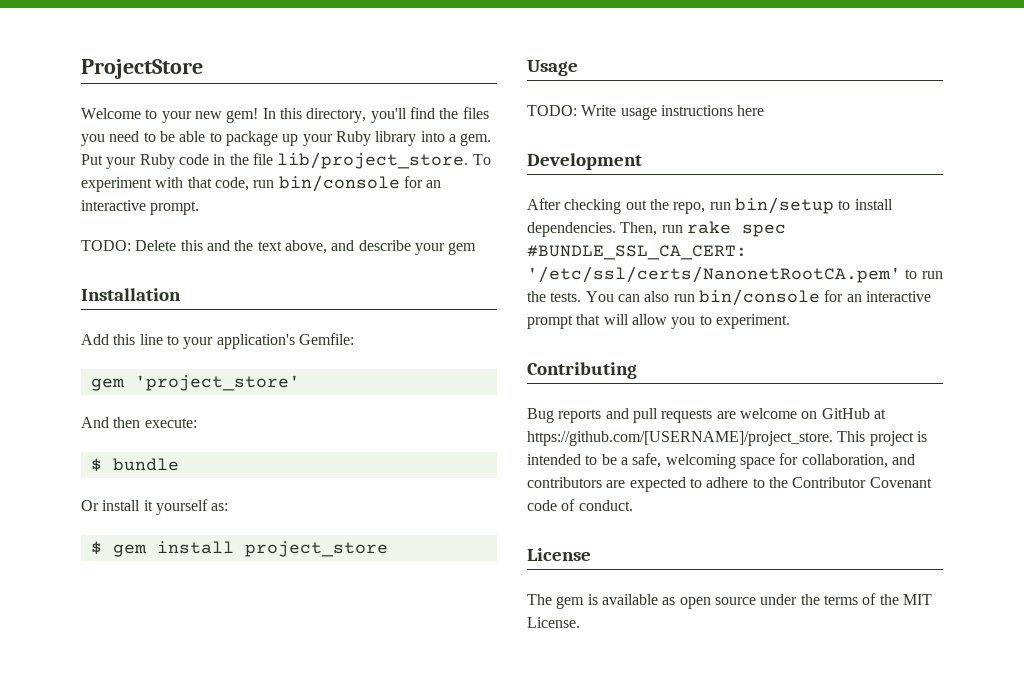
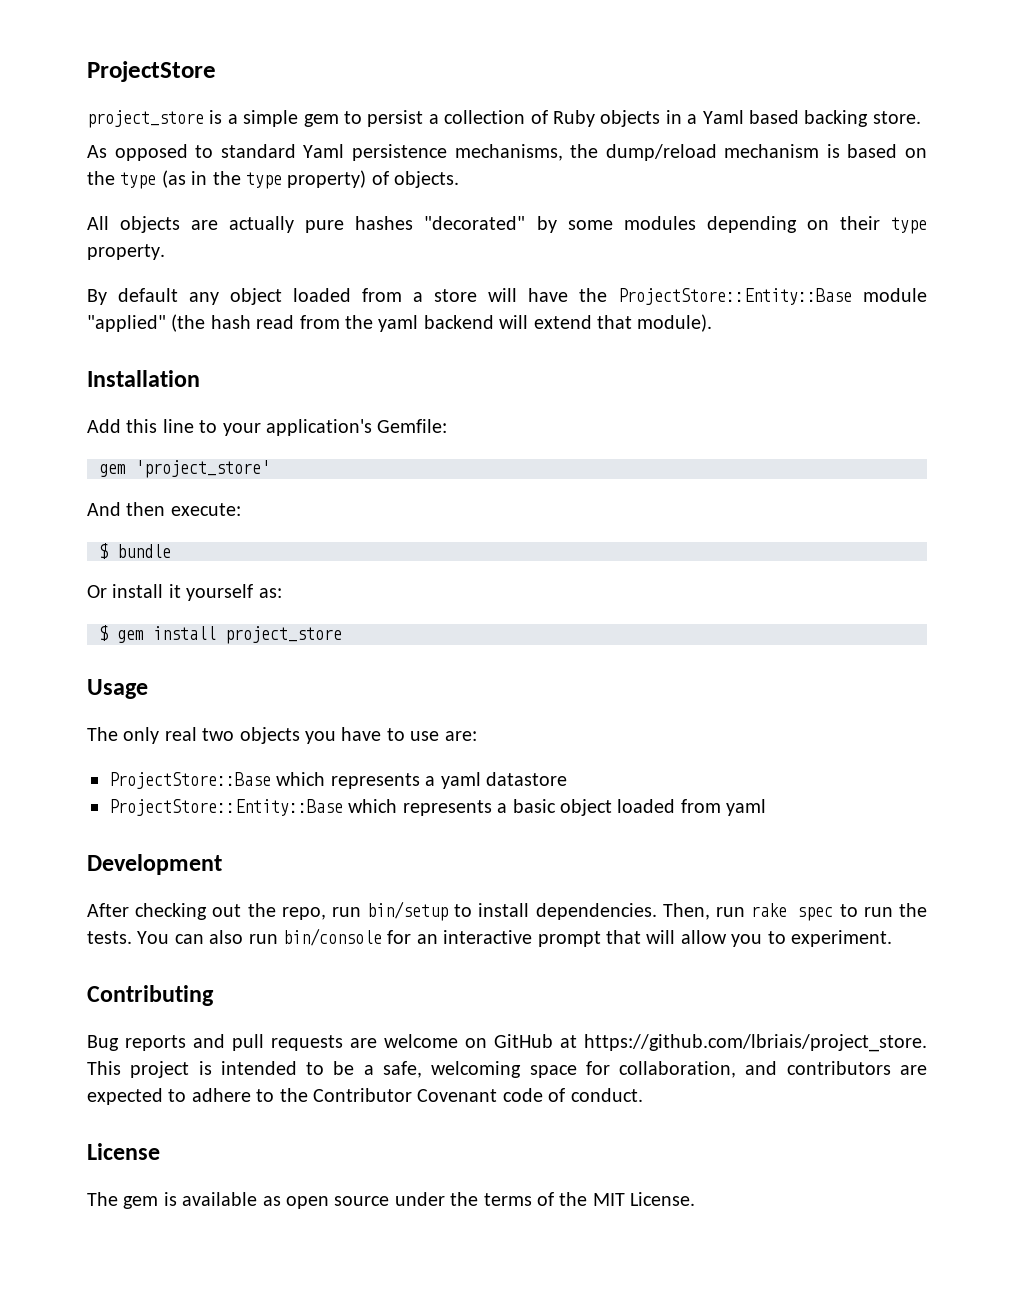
- Welcome to your new gem! In this directory, you'll find the files you need to be able to package up your Ruby library into a gem. Put your Ruby code in the file lib/project_store. To experiment with that code, run bin/console for an interactive prompt.
- TODO: Delete this and the text above, and describe your gem
+ project_store is a simple gem to persist a collection of Ruby objects in a Yaml based backing store.
+ As opposed to standard Yaml persistence mechanisms, the dump/reload mechanism is based on the type (as in the type property) of objects.
+ All objects are actually pure hashes "decorated" by some modules depending on their type property.
+ By default any object loaded from a store will have the ProjectStore::Entity::Base module "applied" (the hash read from the yaml backend will extend that module).
- TODO: Write usage instructions here
+ The only real two objects you have to use are:
+ ProjectStore::Base which represents a yaml datastore
+ ProjectStore::Entity::Base which represents a basic object loaded from yaml
- Then, run rake spec #BUNDLE_SSL_CA_CERT: '/etc/ssl/certs/NanonetRootCA.pem' to run the tests.
+ Then, run rake spec to run the tests.
- Bug reports and pull requests are welcome on GitHub at https://github.com/[USERNAME]/project_store. This project is intended to be a safe, welcoming space for collaboration, and contributors are expected to adhere to the Contributor Covenant code of conduct.
+ Bug reports and pull requests are welcome on GitHub at https://github.com/lbriais/project_store. This project is intended to be a safe, welcoming space for collaboration, and contributors are expected to adhere to the Contributor Covenant code of conduct.

